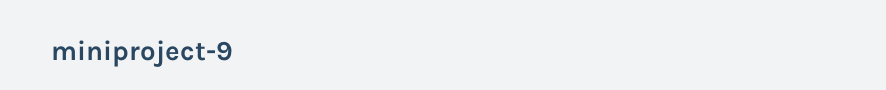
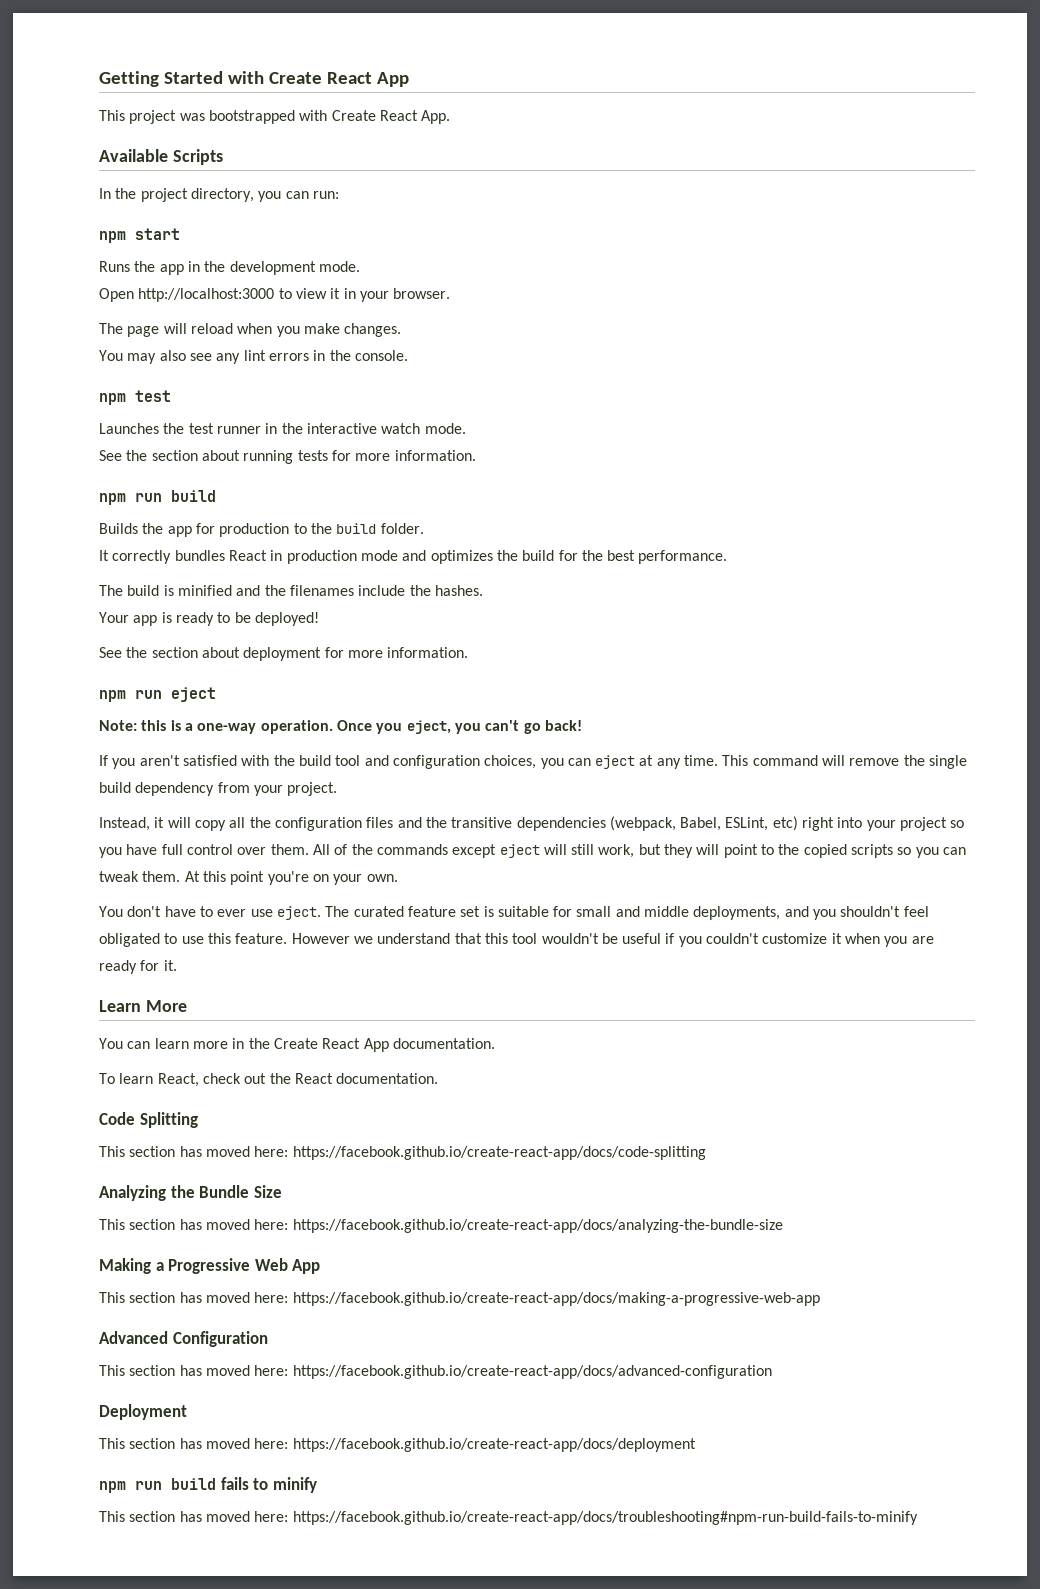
- miniproject-9
+ Getting Started with Create React App
+ This project was bootstrapped with Create React App.
+ Available Scripts
+ In the project directory, you can run:
+ npm start
+ Runs the app in the development mode.
+ Open http://localhost:3000 to view it in your browser.
+ The page will reload when you make changes.
+ You may also see any lint errors in the console.
+ npm test
+ Launches the test runner in the interactive watch mode.
+ See the section about running tests for more information.
+ npm run build
+ Builds the app for production to the build folder.
+ It correctly bundles React in production mode and optimizes the build for the best performance.
+ The build is minified and the filenames include the hashes.
+ Your app is ready to be deployed!
+ See the section about deployment for more information.
+ npm run eject
+ Note: this is a one-way operation. Once you eject, you can't go back!
+ If you aren't satisfied with the build tool and configuration choices, you can eject at any time. This command will remove the single build dependency from your project.
+ Instead, it will copy all the configuration files and the transitive dependencies (webpack, Babel, ESLint, etc) right into your project so you have full control over them. All of the commands except eject will still work, but they will point to the copied scripts so you can tweak them. At this point you're on your own.
+ You don't have to ever use eject. The curated feature set is suitable for small and middle deployments, and you shouldn't feel obligated to use this feature. However we understand that this tool wouldn't be useful if you couldn't customize it when you are ready for it.
+ Learn More
+ You can learn more in the Create React App documentation.
+ To learn React, check out the React documentation.
+ Code Splitting
+ This section has moved here: https://facebook.github.io/create-react-app/docs/code-splitting
+ Analyzing the Bundle Size
+ This section has moved here: https://facebook.github.io/create-react-app/docs/analyzing-the-bundle-size
+ Making a Progressive Web App
+ This section has moved here: https://facebook.github.io/create-react-app/docs/making-a-progressive-web-app
+ Advanced Configuration
+ This section has moved here: https://facebook.github.io/create-react-app/docs/advanced-configuration
+ Deployment
+ This section has moved here: https://facebook.github.io/create-react-app/docs/deployment
+ npm run build fails to minify
+ This section has moved here: https://facebook.github.io/create-react-app/docs/troubleshooting#npm-run-build-fails-to-minify

